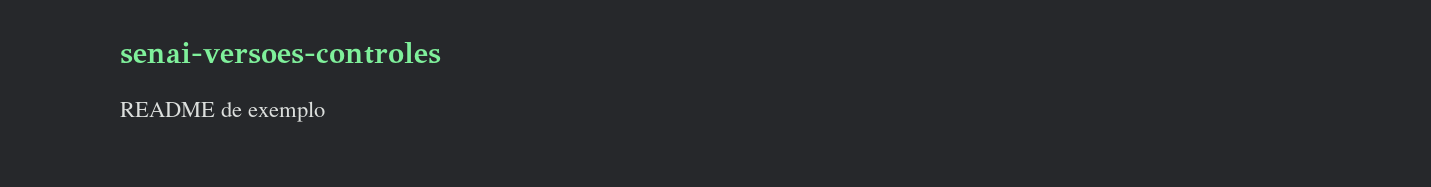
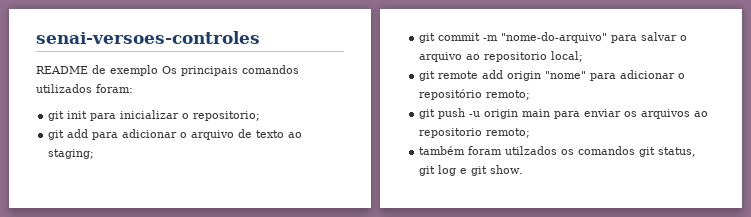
- README de exemplo
+ README de exemplo Os principais comandos utilizados foram:
+ git init para inicializar o repositorio;
+ git add para adicionar o arquivo de texto ao staging;
+ git commit -m "nome-do-arquivo" para salvar o arquivo ao repositorio local;
+ git remote add origin "nome" para adicionar o repositório remoto;
+ git push -u origin main para enviar os arquivos ao repositorio remoto;
+ também foram utilzados os comandos git status, git log e git show.

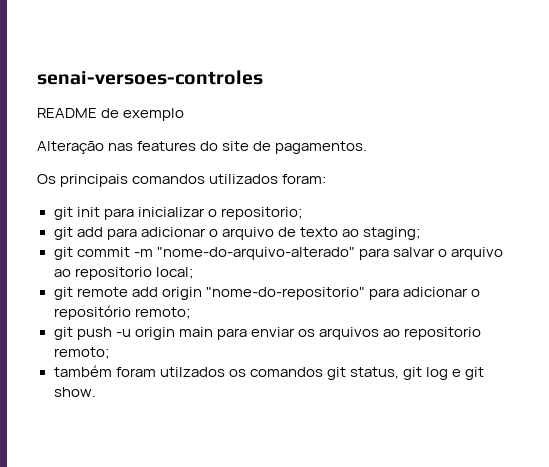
- README de exemplo Os principais comandos utilizados foram:
+ README de exemplo
+ Alteração nas features do site de pagamentos.
+ Os principais comandos utilizados foram:
- git commit -m "nome-do-arquivo" para salvar o arquivo ao repositorio local;
+ git commit -m "nome-do-arquivo-alterado" para salvar o arquivo ao repositorio local;
- git remote add origin "nome" para adicionar o repositório remoto;
+ git remote add origin "nome-do-repositorio" para adicionar o repositório remoto;

